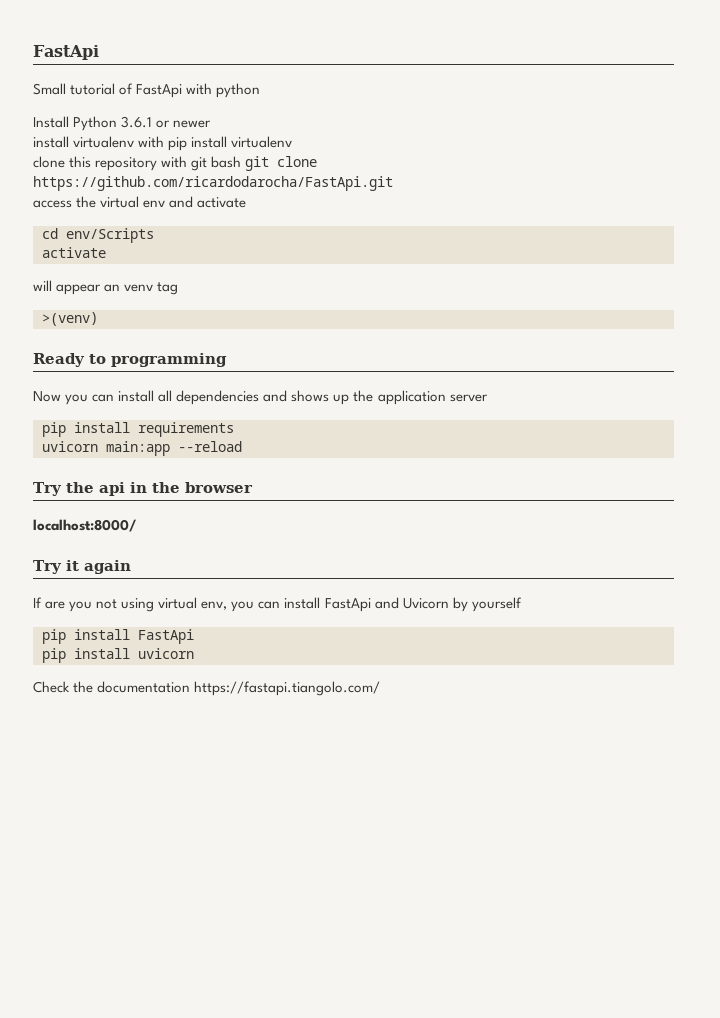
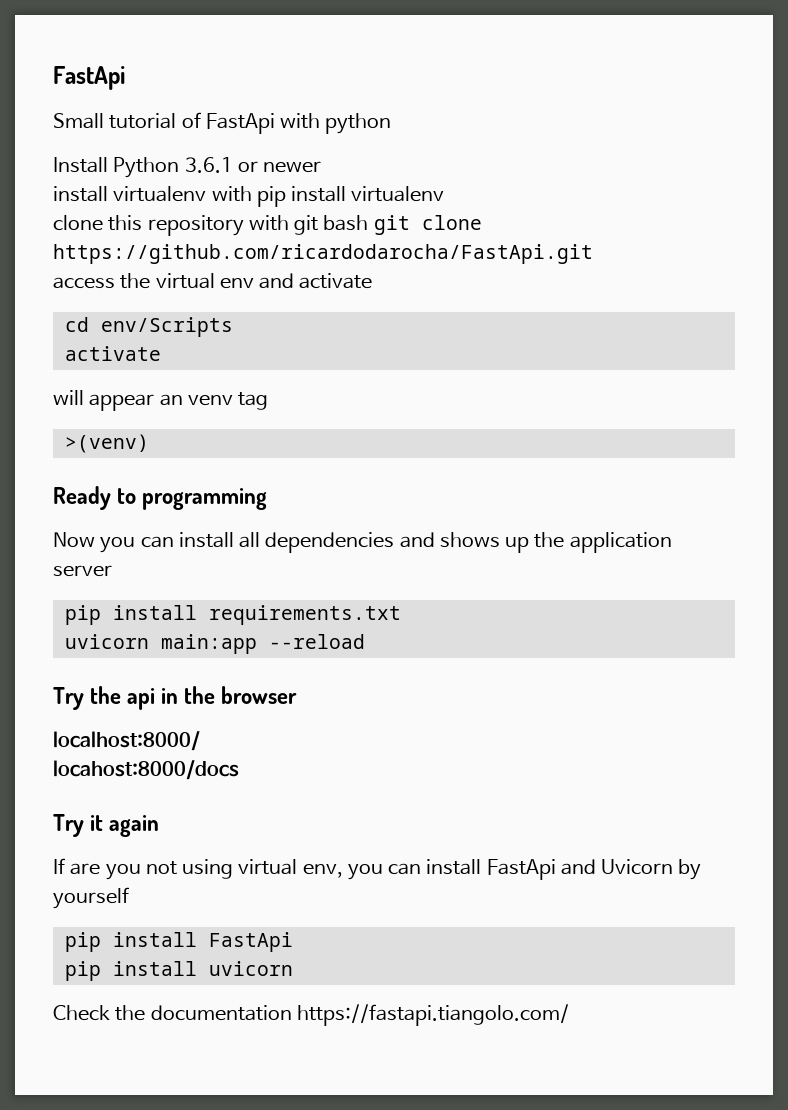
- pip install requirements
+ pip install requirements.txt
+ locahost:8000/docs

